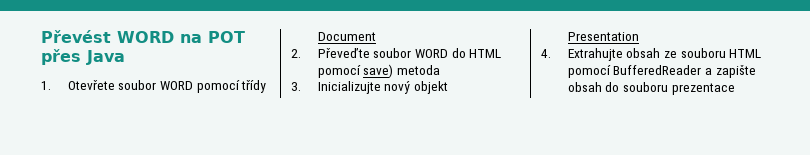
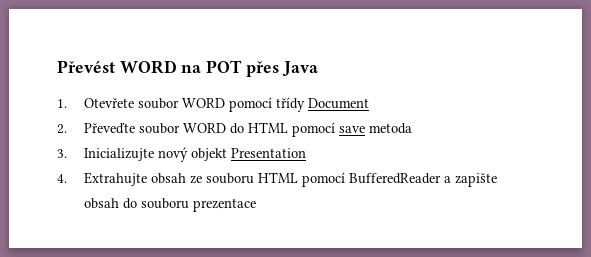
- 2. Převeďte soubor WORD do HTML pomocí save) metoda
+ 2. Převeďte soubor WORD do HTML pomocí save metoda

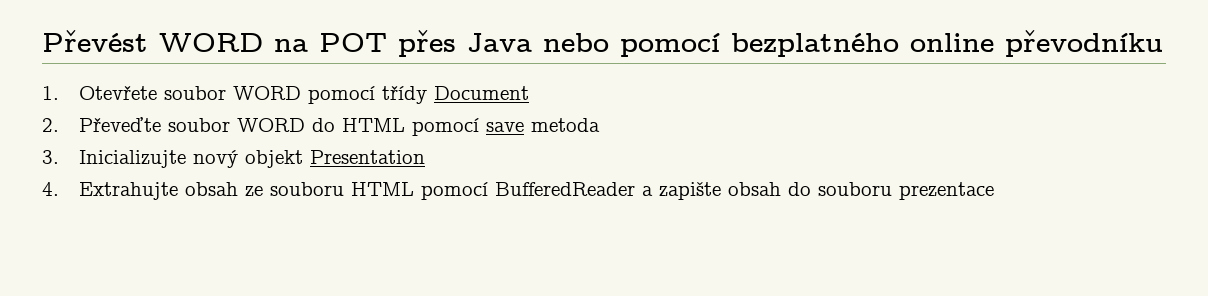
- Převést WORD na POT přes Java
+ Převést WORD na POT přes Java nebo pomocí bezplatného online převodníku

